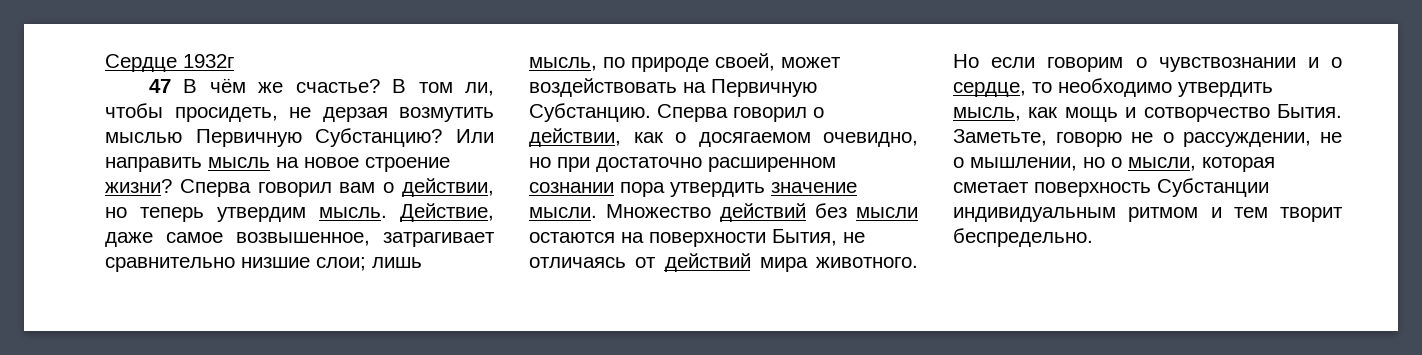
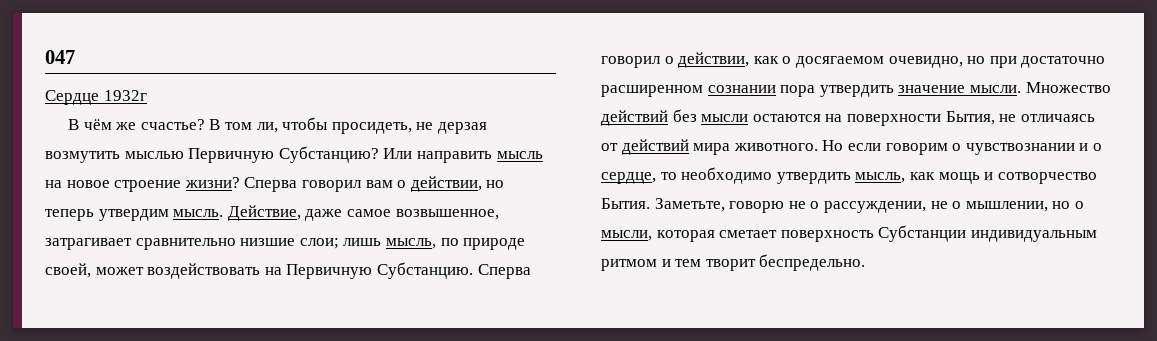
+ 047
- 47 В чём же счастье?
+ В чём же счастье?

